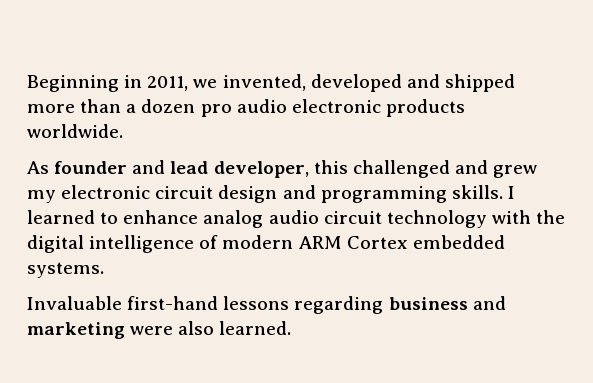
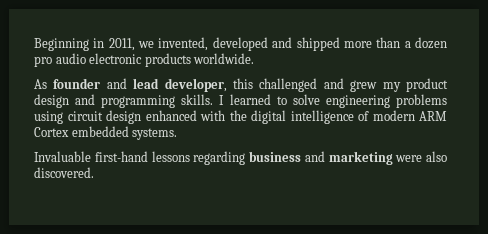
- As founder and lead developer, this challenged and grew my electronic circuit design and programming skills.
+ As founder and lead developer, this challenged and grew my product design and programming skills.
- I learned to enhance analog audio circuit technology with the digital intelligence of modern ARM Cortex embedded systems.
+ I learned to solve engineering problems using circuit design enhanced with the digital intelligence of modern ARM Cortex embedded systems.
- Invaluable first-hand lessons regarding business and marketing were also learned.
+ Invaluable first-hand lessons regarding business and marketing were also discovered.

